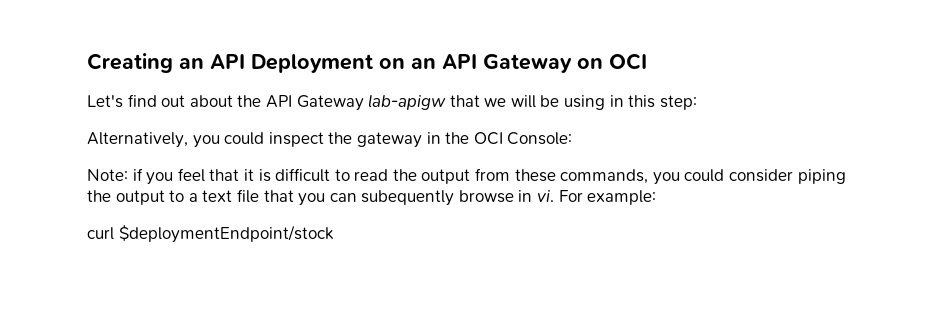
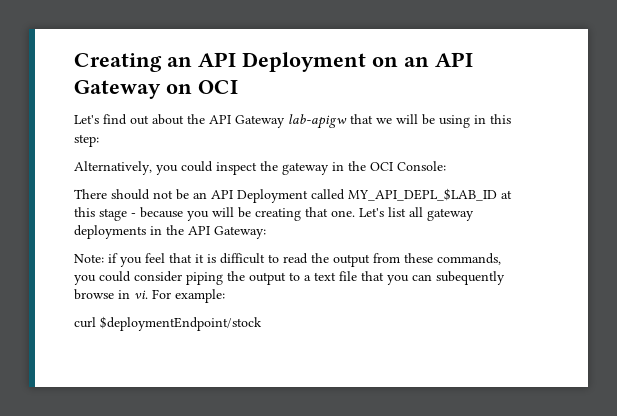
+ There should not be an API Deployment called MY_API_DEPL_$LAB_ID at this stage - because you will be creating that one. Let's list all gateway deployments in the API Gateway:

